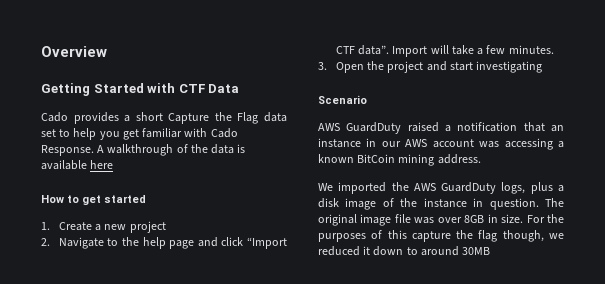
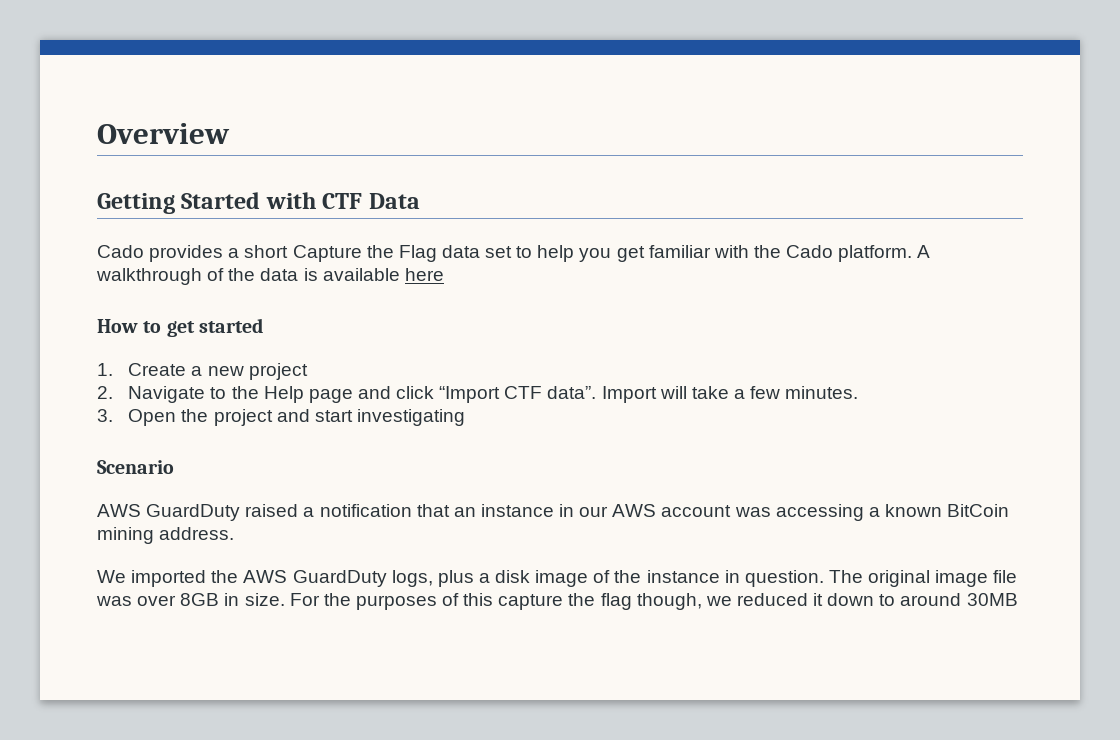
- Cado provides a short Capture the Flag data set to help you get familiar with Cado Response.
+ Cado provides a short Capture the Flag data set to help you get familiar with the Cado platform.
- 2. Navigate to the help page and click “Import CTF data”.
+ 2. Navigate to the Help page and click “Import CTF data”.

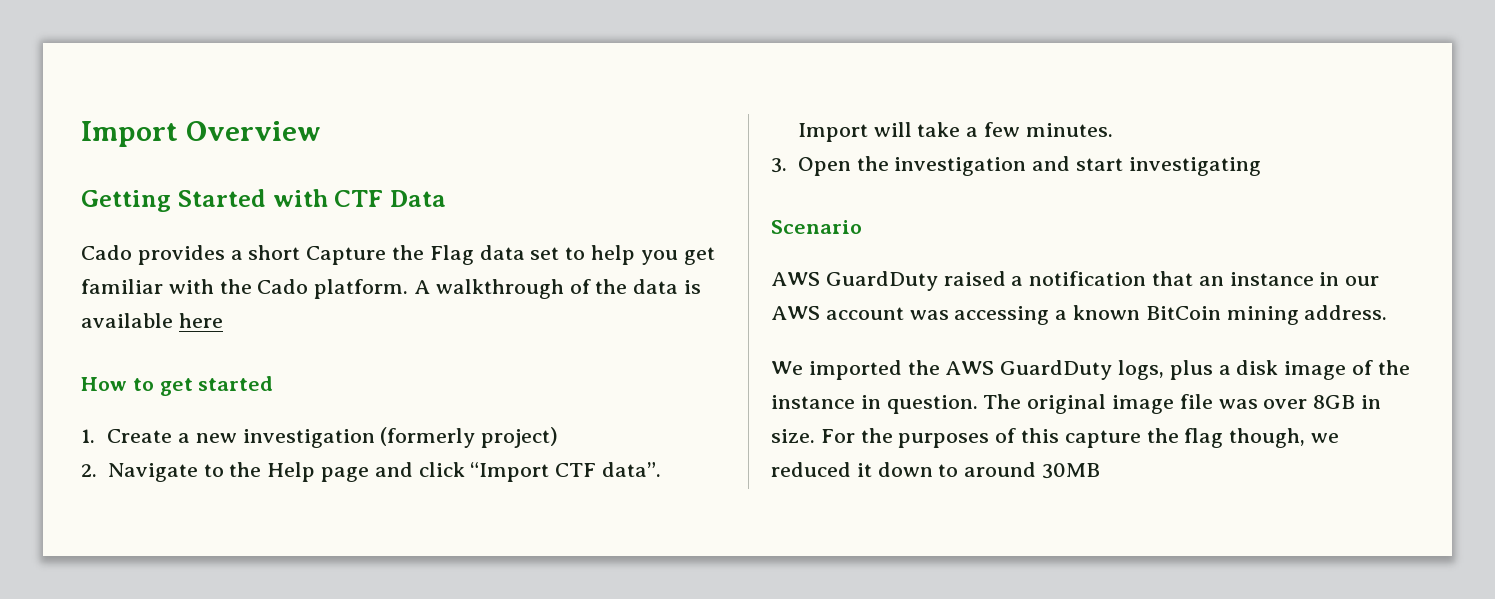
- Overview
+ Import Overview
- 1. Create a new project
+ 1. Create a new investigation (formerly project)
- 3. Open the project and start investigating
+ 3. Open the investigation and start investigating

